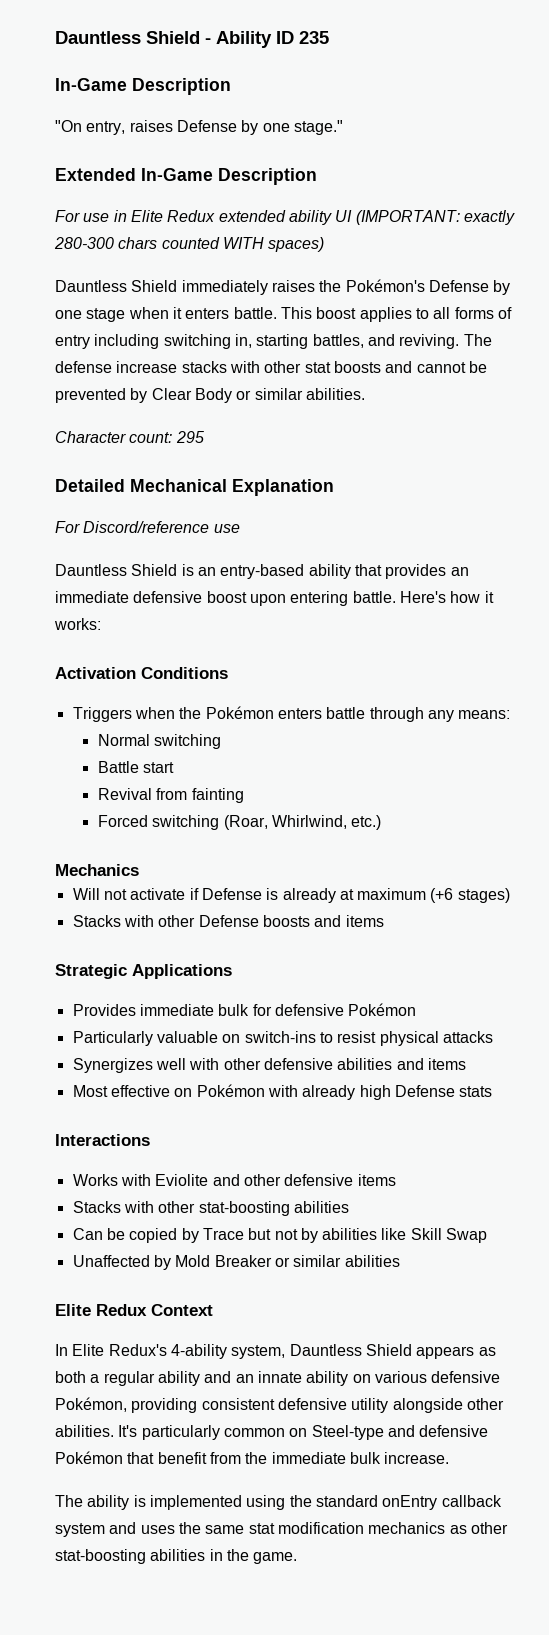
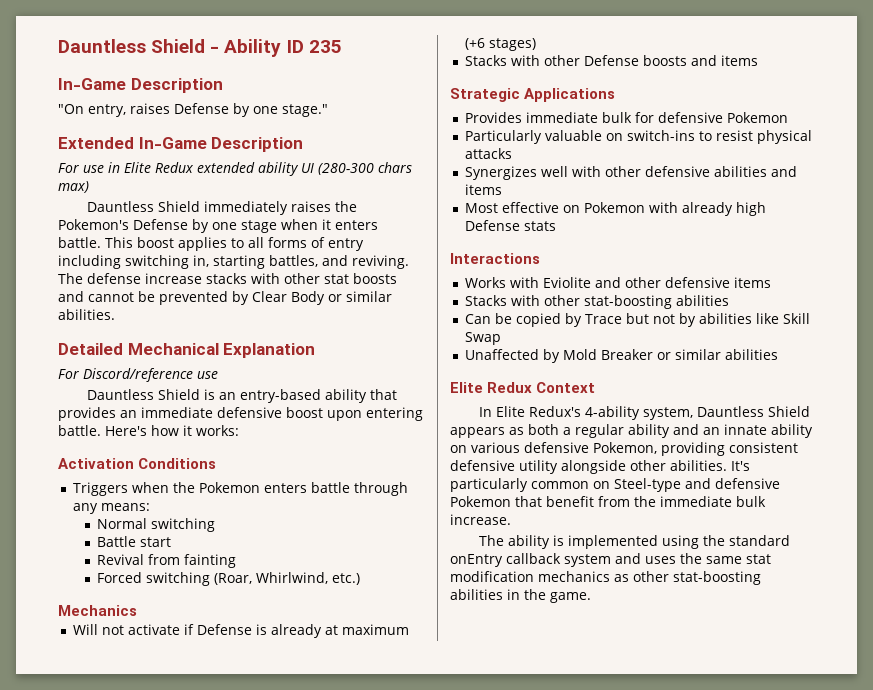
- For use in Elite Redux extended ability UI (IMPORTANT: exactly 280-300 chars counted WITH spaces)
+ For use in Elite Redux extended ability UI (280-300 chars max)
- Dauntless Shield immediately raises the Pokémon's Defense by one stage when it enters battle.
+ Dauntless Shield immediately raises the Pokemon's Defense by one stage when it enters battle.
- Character count: 295
- Triggers when the Pokémon enters battle through any means:
+ Triggers when the Pokemon enters battle through any means:
- Provides immediate bulk for defensive Pokémon
+ Provides immediate bulk for defensive Pokemon
- Most effective on Pokémon with already high Defense stats
+ Most effective on Pokemon with already high Defense stats
- In Elite Redux's 4-ability system, Dauntless Shield appears as both a regular ability and an innate ability on various defensive Pokémon, providing consistent defensive utility alongside other abilities.
+ In Elite Redux's 4-ability system, Dauntless Shield appears as both a regular ability and an innate ability on various defensive Pokemon, providing consistent defensive utility alongside other abilities.
- It's particularly common on Steel-type and defensive Pokémon that benefit from the immediate bulk increase.
+ It's particularly common on Steel-type and defensive Pokemon that benefit from the immediate bulk increase.

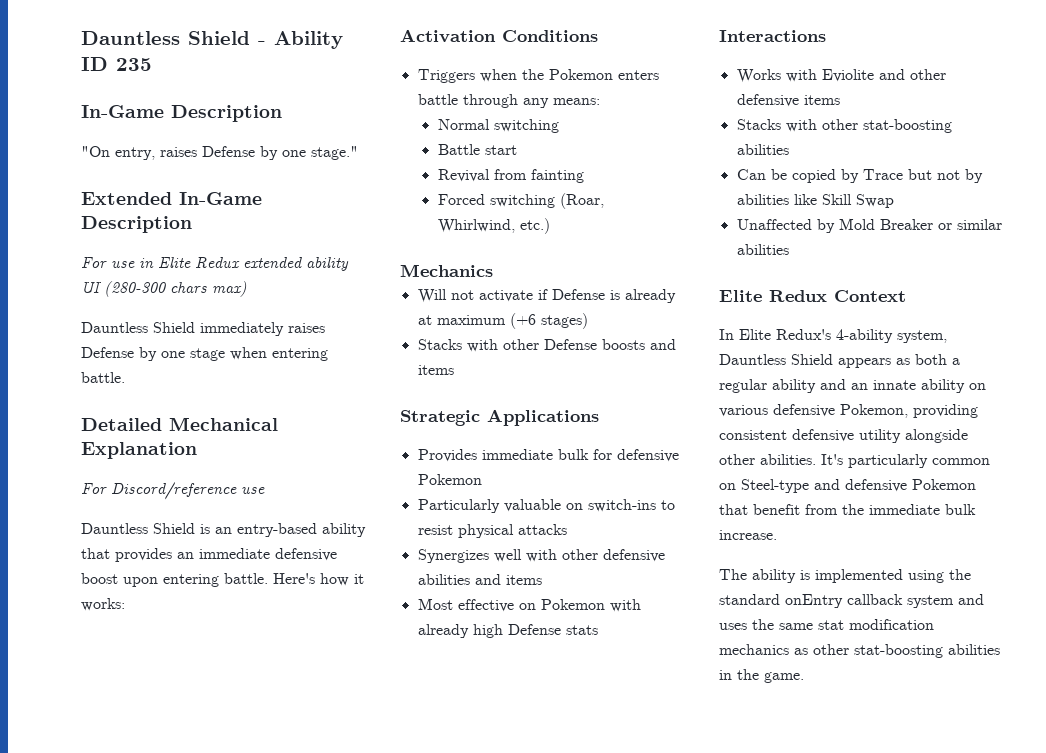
- Dauntless Shield immediately raises the Pokemon's Defense by one stage when it enters battle. This boost applies to all forms of entry including switching in, starting battles, and reviving. The defense increase stacks with other stat boosts and cannot be prevented by Clear Body or similar abilities.
+ Dauntless Shield immediately raises Defense by one stage when entering battle.

